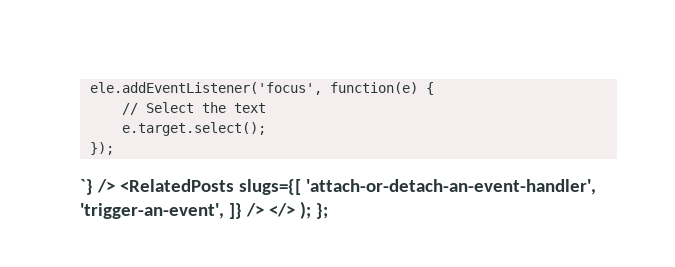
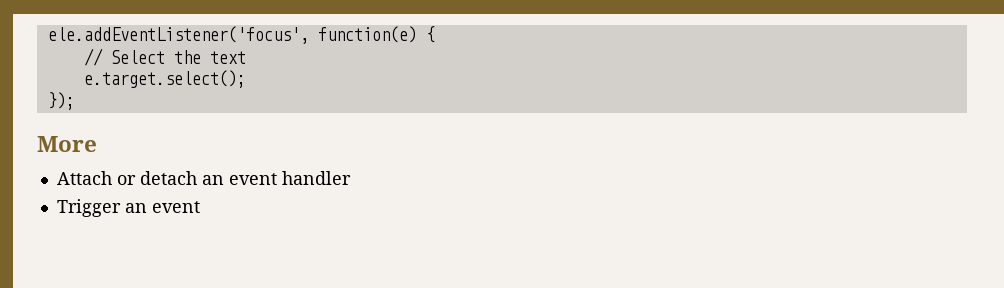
- `} /> <RelatedPosts slugs={[ 'attach-or-detach-an-event-handler', 'trigger-an-event', ]} /> </> ); };
+ More
+ Attach or detach an event handler
+ Trigger an event

